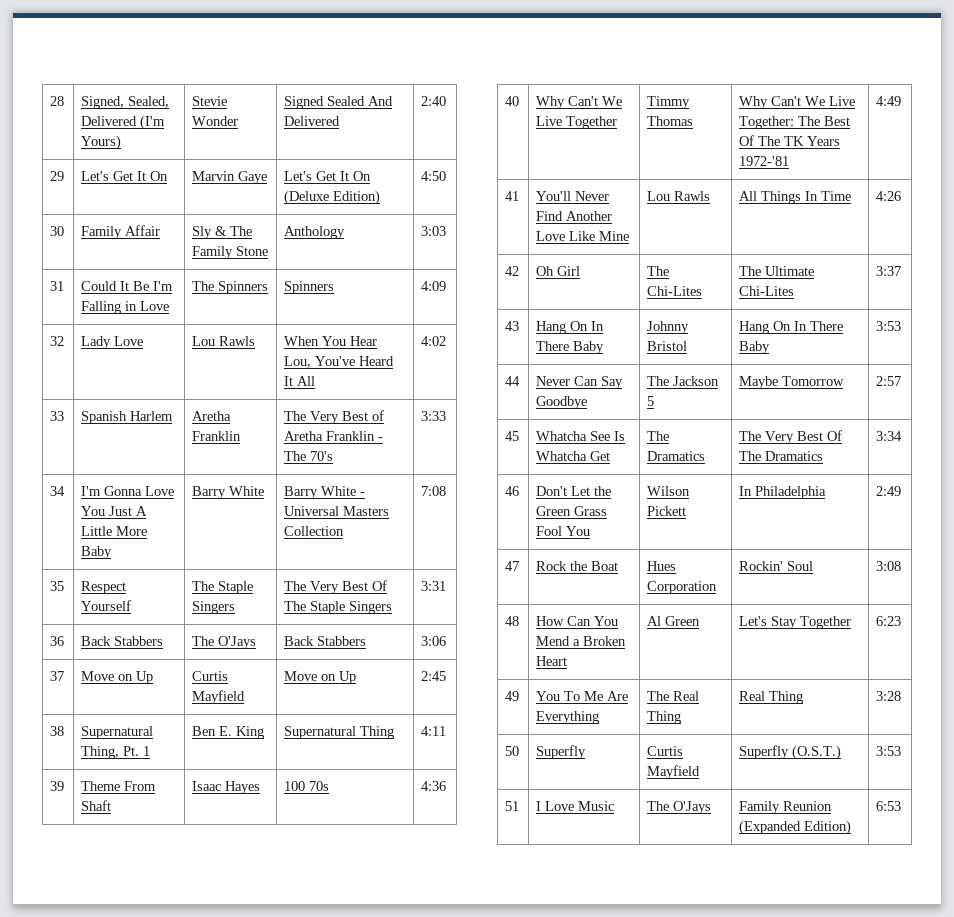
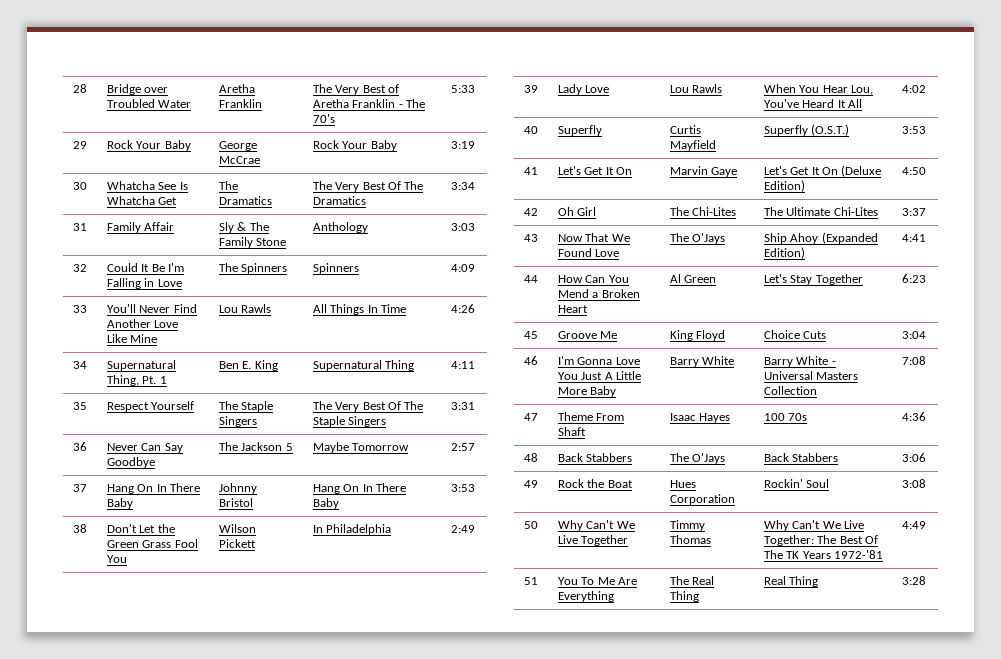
- 28 | Signed, Sealed, Delivered (I'm Yours) | Stevie Wonder | Signed Sealed And Delivered | 2:40
- 29 | Let's Get It On | Marvin Gaye | Let's Get It On (Deluxe Edition) | 4:50
+ 28 | Bridge over Troubled Water | Aretha Franklin | The Very Best of Aretha Franklin - The 70's | 5:33
+ 29 | Rock Your Baby | George McCrae | Rock Your Baby | 3:19
+ 30 | Whatcha See Is Whatcha Get | The Dramatics | The Very Best Of The Dramatics | 3:34
+ 31 | Family Affair | Sly & The Family Stone | Anthology | 3:03
+ 32 | Could It Be I'm Falling in Love | The Spinners | Spinners | 4:09
+ 33 | You'll Never Find Another Love Like Mine | Lou Rawls | All Things In Time | 4:26
+ 34 | Supernatural Thing, Pt. 1 | Ben E. King | Supernatural Thing | 4:11
+ 35 | Respect Yourself | The Staple Singers | The Very Best Of The Staple Singers | 3:31
+ 36 | Never Can Say Goodbye | The Jackson 5 | Maybe Tomorrow | 2:57
+ 37 | Hang On In There Baby | Johnny Bristol | Hang On In There Baby | 3:53
+ 38 | Don't Let the Green Grass Fool You | Wilson Pickett | In Philadelphia | 2:49
+ 39 | Lady Love | Lou Rawls | When You Hear Lou, You've Heard It All | 4:02
+ 40 | Superfly | Curtis Mayfield | Superfly (O.S.T.) | 3:53
+ 41 | Let's Get It On | Marvin Gaye | Let's Get It On (Deluxe Edition) | 4:50
- 30 | Family Affair | Sly & The Family Stone | Anthology | 3:03
- 31 | Could It Be I'm Falling in Love | The Spinners | Spinners | 4:09
- 32 | Lady Love | Lou Rawls | When You Hear Lou, You've Heard It All | 4:02
- 33 | Spanish Harlem | Aretha Franklin | The Very Best of Aretha Franklin - The 70's | 3:33
- 34 | I'm Gonna Love You Just A Little More Baby | Barry White | Barry White - Universal Masters Collection | 7:08
+ 42 | Oh Girl | The Chi-Lites | The Ultimate Chi-Lites | 3:37
+ 43 | Now That We Found Love | The O'Jays | Ship Ahoy (Expanded Edition) | 4:41
+ 44 | How Can You Mend a Broken Heart | Al Green | Let's Stay Together | 6:23
+ 45 | Groove Me | King Floyd | Choice Cuts | 3:04
+ 46 | I'm Gonna Love You Just A Little More Baby | Barry White | Barry White - Universal Masters Collection | 7:08
- 35 | Respect Yourself | The Staple Singers | The Very Best Of The Staple Singers | 3:31
- 36 | Back Stabbers | The O'Jays | Back Stabbers | 3:06
- 37 | Move on Up | Curtis Mayfield | Move on Up | 2:45
- 38 | Supernatural Thing, Pt. 1 | Ben E. King | Supernatural Thing | 4:11
- 39 | Theme From Shaft | Isaac Hayes | 100 70s | 4:36
+ 47 | Theme From Shaft | Isaac Hayes | 100 70s | 4:36
- 40 | Why Can't We Live Together | Timmy Thomas | Why Can't We Live Together: The Best Of The TK Years 1972-'81 | 4:49
+ 48 | Back Stabbers | The O'Jays | Back Stabbers | 3:06
+ 49 | Rock the Boat | Hues Corporation | Rockin' Soul | 3:08
+ 50 | Why Can't We Live Together | Timmy Thomas | Why Can't We Live Together: The Best Of The TK Years 1972-'81 | 4:49
- 41 | You'll Never Find Another Love Like Mine | Lou Rawls | All Things In Time | 4:26
- 42 | Oh Girl | The Chi-Lites | The Ultimate Chi-Lites | 3:37
- 43 | Hang On In There Baby | Johnny Bristol | Hang On In There Baby | 3:53
- 44 | Never Can Say Goodbye | The Jackson 5 | Maybe Tomorrow | 2:57
- 45 | Whatcha See Is Whatcha Get | The Dramatics | The Very Best Of The Dramatics | 3:34
- 46 | Don't Let the Green Grass Fool You | Wilson Pickett | In Philadelphia | 2:49
- 47 | Rock the Boat | Hues Corporation | Rockin' Soul | 3:08
- 48 | How Can You Mend a Broken Heart | Al Green | Let's Stay Together | 6:23
- 49 | You To Me Are Everything | The Real Thing | Real Thing | 3:28
+ 51 | You To Me Are Everything | The Real Thing | Real Thing | 3:28
- 50 | Superfly | Curtis Mayfield | Superfly (O.S.T.) | 3:53
- 51 | I Love Music | The O'Jays | Family Reunion (Expanded Edition) | 6:53

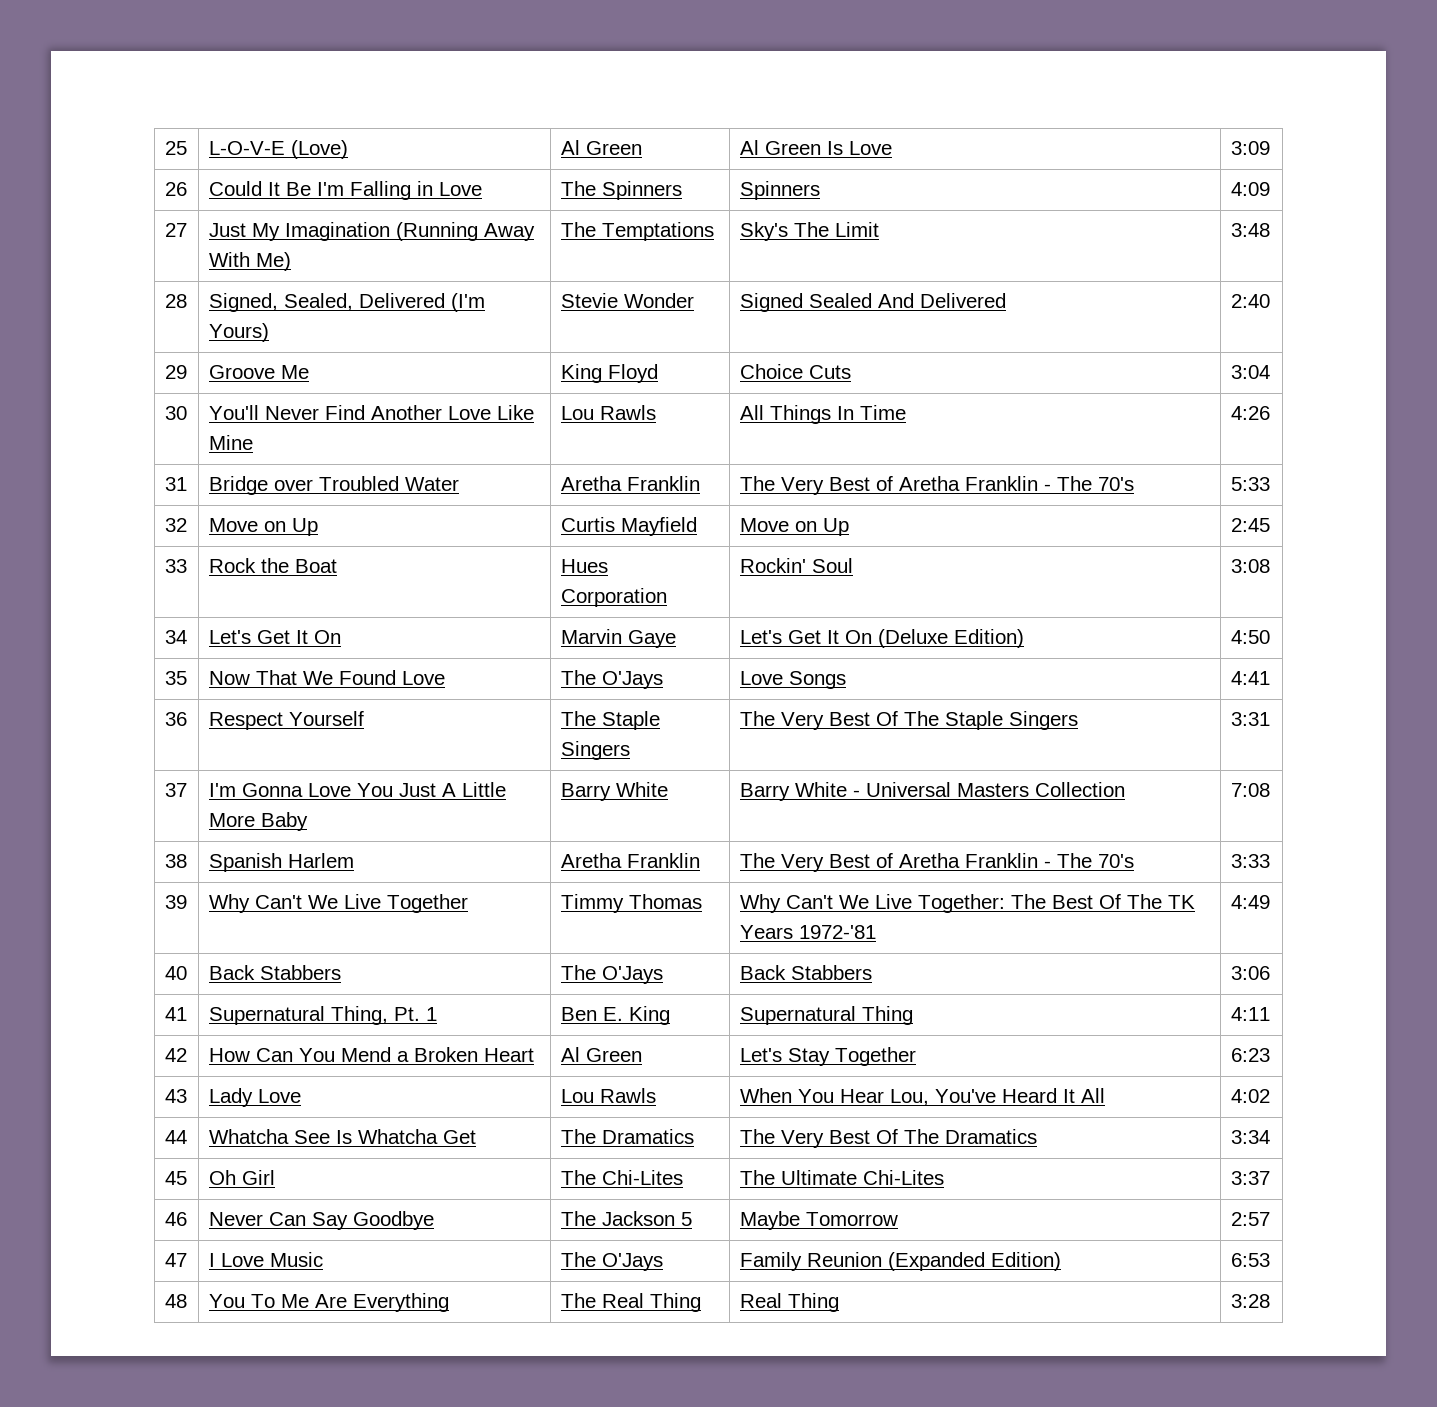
- 28 | Bridge over Troubled Water | Aretha Franklin | The Very Best of Aretha Franklin - The 70's | 5:33
+ 25 | L-O-V-E (Love) | Al Green | Al Green Is Love | 3:09
+ 26 | Could It Be I'm Falling in Love | The Spinners | Spinners | 4:09
+ 27 | Just My Imagination (Running Away With Me) | The Temptations | Sky's The Limit | 3:48
+ 28 | Signed, Sealed, Delivered (I'm Yours) | Stevie Wonder | Signed Sealed And Delivered | 2:40
+ 29 | Groove Me | King Floyd | Choice Cuts | 3:04
+ 30 | You'll Never Find Another Love Like Mine | Lou Rawls | All Things In Time | 4:26
+ 31 | Bridge over Troubled Water | Aretha Franklin | The Very Best of Aretha Franklin - The 70's | 5:33
- 29 | Rock Your Baby | George McCrae | Rock Your Baby | 3:19
- 30 | Whatcha See Is Whatcha Get | The Dramatics | The Very Best Of The Dramatics | 3:34
- 31 | Family Affair | Sly & The Family Stone | Anthology | 3:03
- 32 | Could It Be I'm Falling in Love | The Spinners | Spinners | 4:09
- 33 | You'll Never Find Another Love Like Mine | Lou Rawls | All Things In Time | 4:26
- 34 | Supernatural Thing, Pt. 1 | Ben E. King | Supernatural Thing | 4:11
- 35 | Respect Yourself | The Staple Singers | The Very Best Of The Staple Singers | 3:31
+ 32 | Move on Up | Curtis Mayfield | Move on Up | 2:45
+ 33 | Rock the Boat | Hues Corporation | Rockin' Soul | 3:08
+ 34 | Let's Get It On | Marvin Gaye | Let's Get It On (Deluxe Edition) | 4:50
+ 35 | Now That We Found Love | The O'Jays | Love Songs | 4:41
+ 36 | Respect Yourself | The Staple Singers | The Very Best Of The Staple Singers | 3:31
- 36 | Never Can Say Goodbye | The Jackson 5 | Maybe Tomorrow | 2:57
- 37 | Hang On In There Baby | Johnny Bristol | Hang On In There Baby | 3:53
- 38 | Don't Let the Green Grass Fool You | Wilson Pickett | In Philadelphia | 2:49
- 39 | Lady Love | Lou Rawls | When You Hear Lou, You've Heard It All | 4:02
- 40 | Superfly | Curtis Mayfield | Superfly (O.S.T.) | 3:53
- 41 | Let's Get It On | Marvin Gaye | Let's Get It On (Deluxe Edition) | 4:50
- 42 | Oh Girl | The Chi-Lites | The Ultimate Chi-Lites | 3:37
- 43 | Now That We Found Love | The O'Jays | Ship Ahoy (Expanded Edition) | 4:41
- 44 | How Can You Mend a Broken Heart | Al Green | Let's Stay Together | 6:23
- 45 | Groove Me | King Floyd | Choice Cuts | 3:04
- 46 | I'm Gonna Love You Just A Little More Baby | Barry White | Barry White - Universal Masters Collection | 7:08
+ 37 | I'm Gonna Love You Just A Little More Baby | Barry White | Barry White - Universal Masters Collection | 7:08
- 47 | Theme From Shaft | Isaac Hayes | 100 70s | 4:36
- 48 | Back Stabbers | The O'Jays | Back Stabbers | 3:06
- 49 | Rock the Boat | Hues Corporation | Rockin' Soul | 3:08
- 50 | Why Can't We Live Together | Timmy Thomas | Why Can't We Live Together: The Best Of The TK Years 1972-'81 | 4:49
+ 38 | Spanish Harlem | Aretha Franklin | The Very Best of Aretha Franklin - The 70's | 3:33
+ 39 | Why Can't We Live Together | Timmy Thomas | Why Can't We Live Together: The Best Of The TK Years 1972-'81 | 4:49
- 51 | You To Me Are Everything | The Real Thing | Real Thing | 3:28
+ 40 | Back Stabbers | The O'Jays | Back Stabbers | 3:06
+ 41 | Supernatural Thing, Pt. 1 | Ben E. King | Supernatural Thing | 4:11
+ 42 | How Can You Mend a Broken Heart | Al Green | Let's Stay Together | 6:23
+ 43 | Lady Love | Lou Rawls | When You Hear Lou, You've Heard It All | 4:02
+ 44 | Whatcha See Is Whatcha Get | The Dramatics | The Very Best Of The Dramatics | 3:34
+ 45 | Oh Girl | The Chi-Lites | The Ultimate Chi-Lites | 3:37
+ 46 | Never Can Say Goodbye | The Jackson 5 | Maybe Tomorrow | 2:57
+ 47 | I Love Music | The O'Jays | Family Reunion (Expanded Edition) | 6:53
+ 48 | You To Me Are Everything | The Real Thing | Real Thing | 3:28

